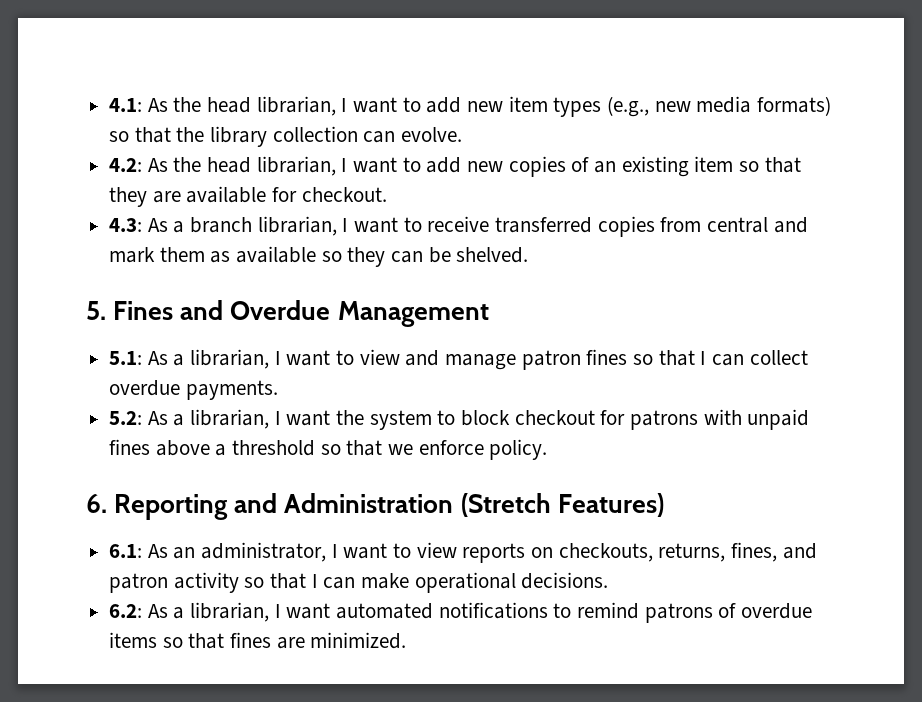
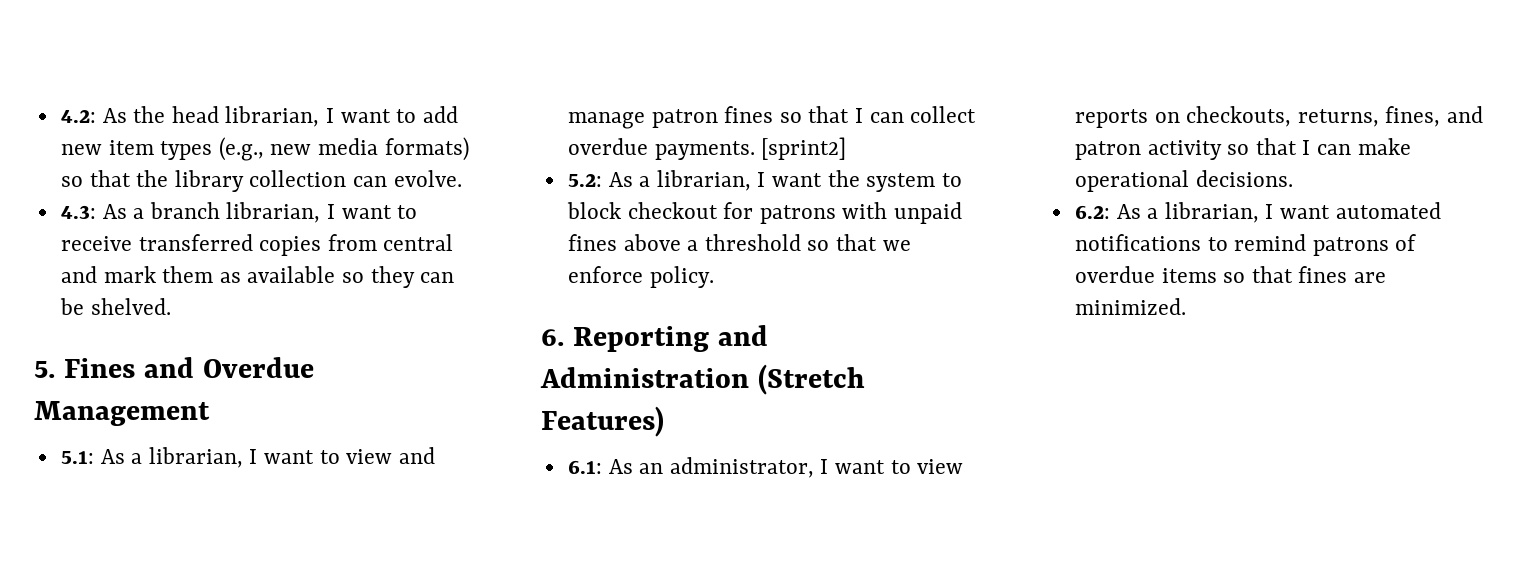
- 4.1: As the head librarian, I want to add new item types (e.g., new media formats) so that the library collection can evolve.
+ 4.2: As the head librarian, I want to add new item types (e.g., new media formats) so that the library collection can evolve.
- 4.2: As the head librarian, I want to add new copies of an existing item so that they are available for checkout.
+ [sprint2]

